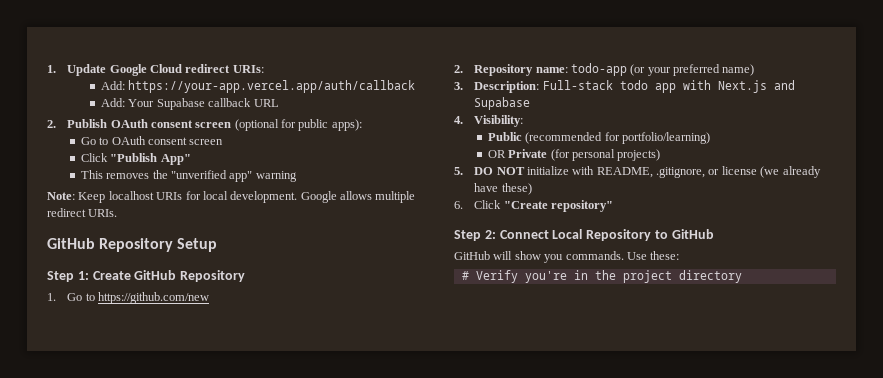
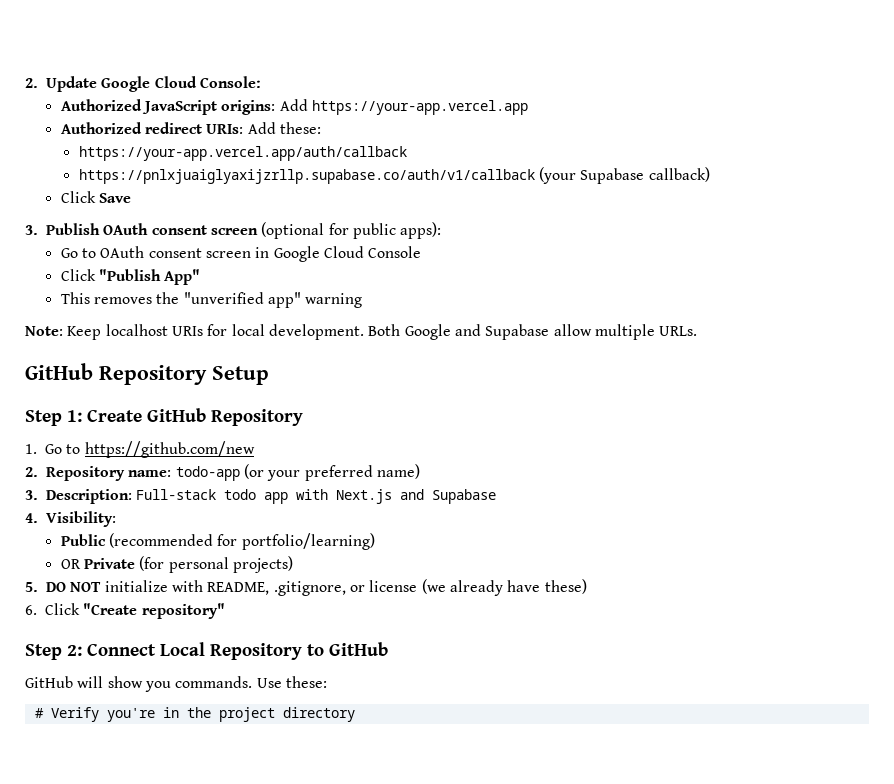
- 1. Update Google Cloud redirect URIs:
- Add: https://your-app.vercel.app/auth/callback
+ 2. Update Google Cloud Console:
+ Authorized JavaScript origins: Add https://your-app.vercel.app
+ Authorized redirect URIs: Add these:
+ https://your-app.vercel.app/auth/callback
- Add: Your Supabase callback URL
- 2. Publish OAuth consent screen (optional for public apps):
+ https://pnlxjuaiglyaxijzrllp.supabase.co/auth/v1/callback (your Supabase callback)
+ Click Save
+ 3. Publish OAuth consent screen (optional for public apps):
- Go to OAuth consent screen
+ Go to OAuth consent screen in Google Cloud Console
- Google allows multiple redirect URIs.
+ Both Google and Supabase allow multiple URLs.

